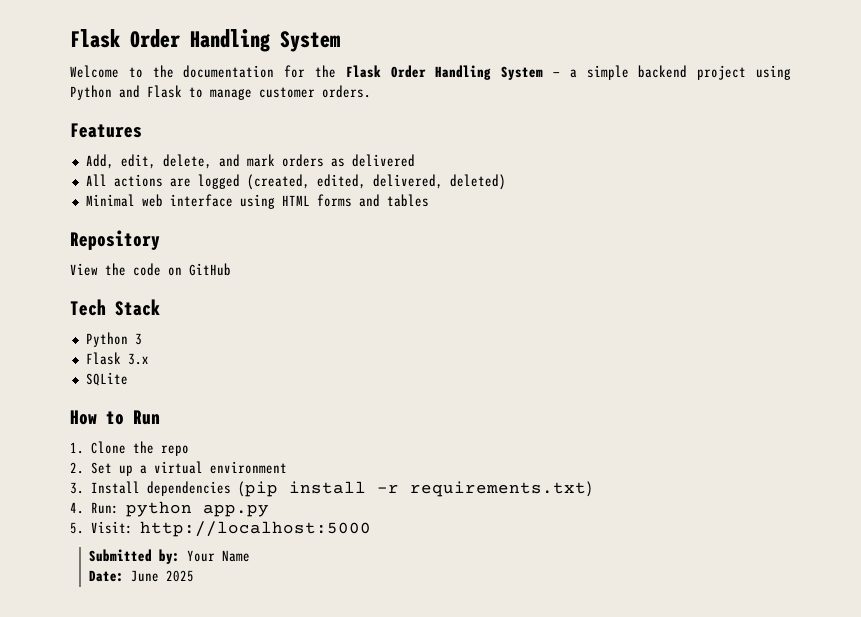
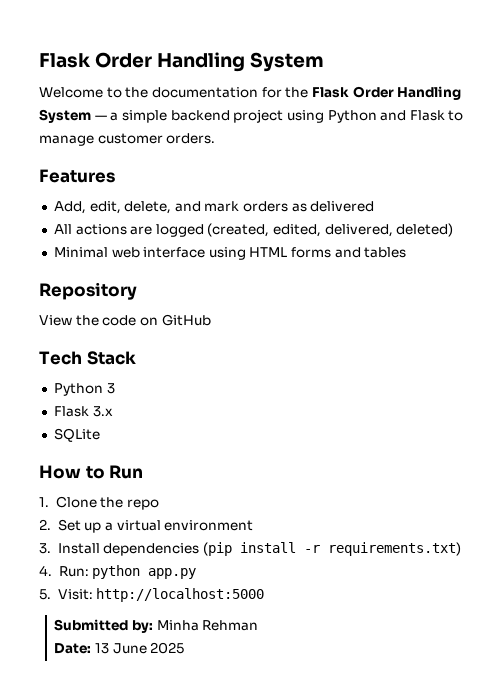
- Submitted by: Your Name
+ Submitted by: Minha Rehman
- Date: June 2025
+ Date: 13 June 2025

